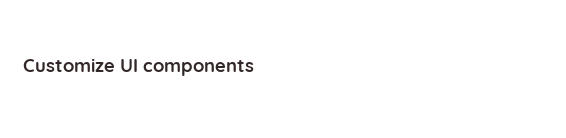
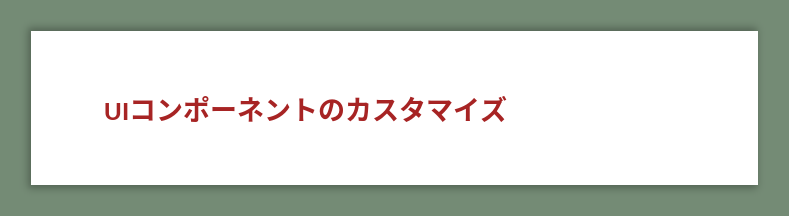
- Customize UI components
+ UIコンポーネントのカスタマイズ

